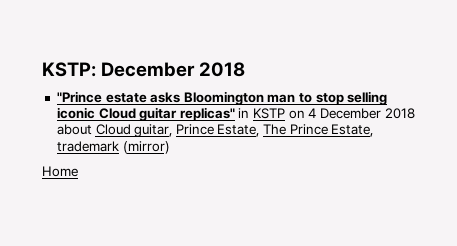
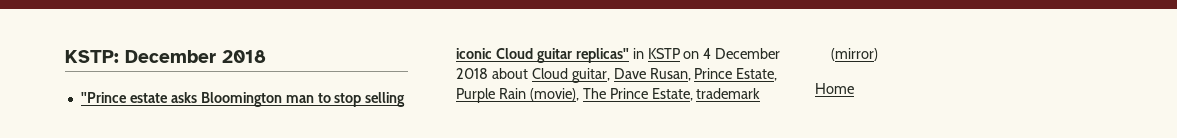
- "Prince estate asks Bloomington man to stop selling iconic Cloud guitar replicas" in KSTP on 4 December 2018 about Cloud guitar, Prince Estate, The Prince Estate, trademark (mirror)
+ "Prince estate asks Bloomington man to stop selling iconic Cloud guitar replicas" in KSTP on 4 December 2018 about Cloud guitar, Dave Rusan, Prince Estate, Purple Rain (movie), The Prince Estate, trademark (mirror)

